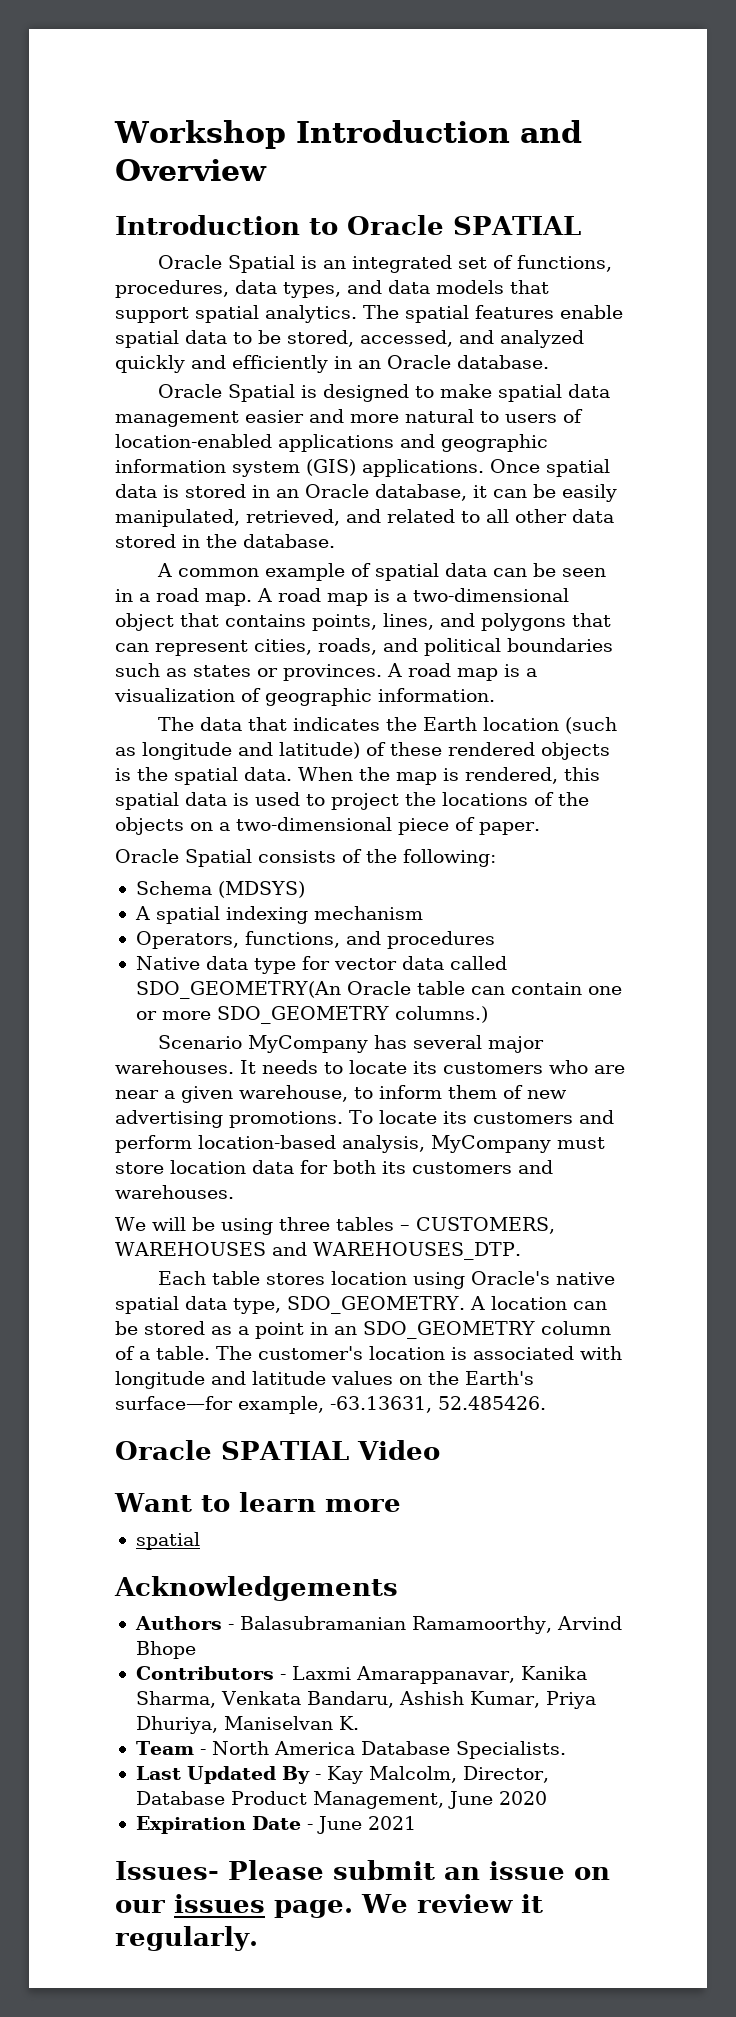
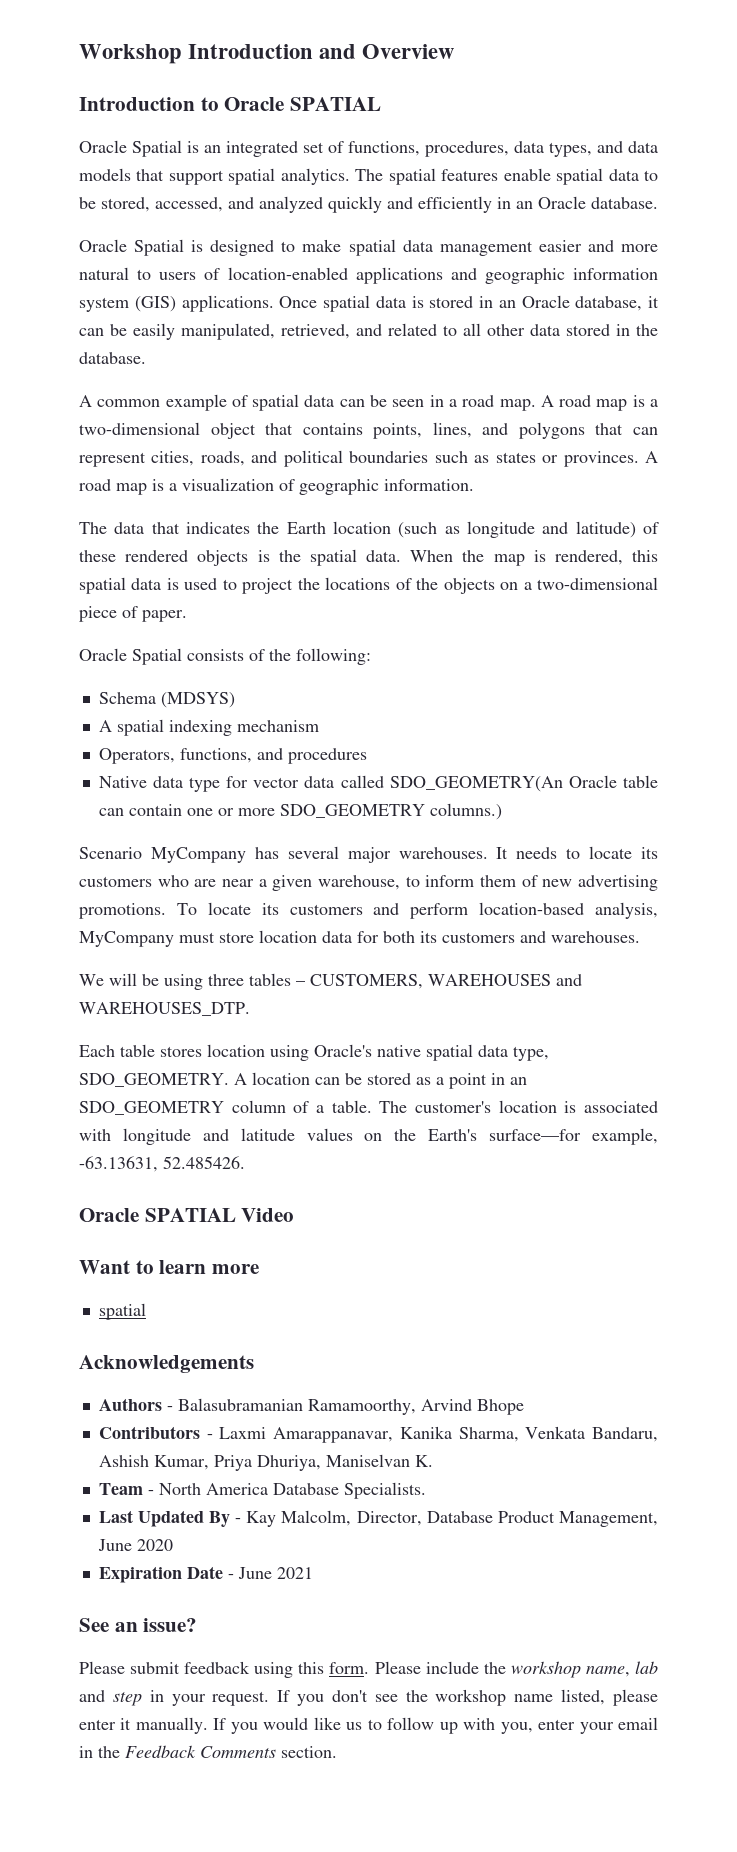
- Issues- Please submit an issue on our issues page. We review it regularly.
+ See an issue?
+ Please submit feedback using this form. Please include the workshop name, lab and step in your request. If you don't see the workshop name listed, please enter it manually. If you would like us to follow up with you, enter your email in the Feedback Comments section.

